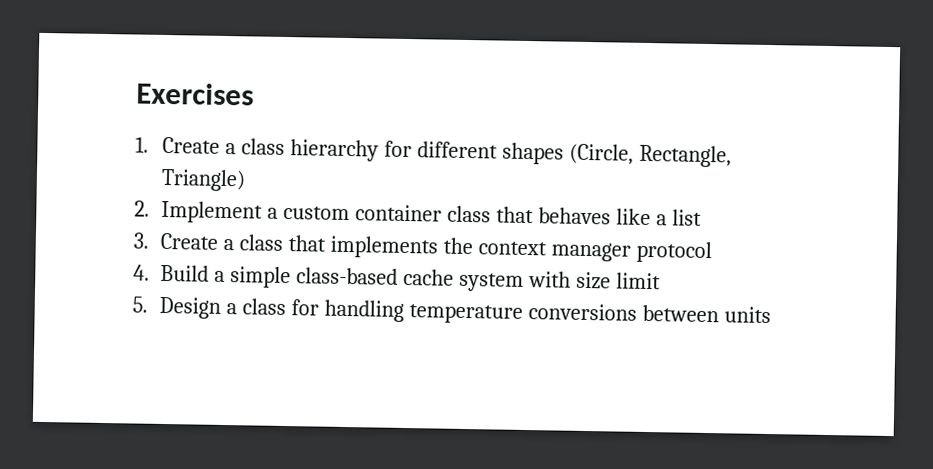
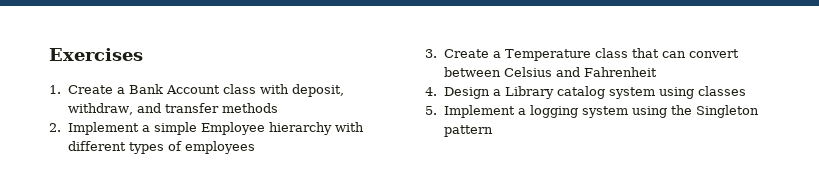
- 1. Create a class hierarchy for different shapes (Circle, Rectangle, Triangle)
- 2. Implement a custom container class that behaves like a list
+ 1. Create a Bank Account class with deposit, withdraw, and transfer methods
+ 2. Implement a simple Employee hierarchy with different types of employees
- 3. Create a class that implements the context manager protocol
- 4. Build a simple class-based cache system with size limit
- 5. Design a class for handling temperature conversions between units
+ 3. Create a Temperature class that can convert between Celsius and Fahrenheit
+ 4. Design a Library catalog system using classes
+ 5. Implement a logging system using the Singleton pattern

